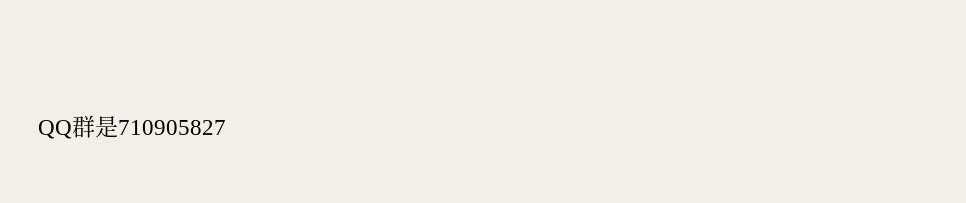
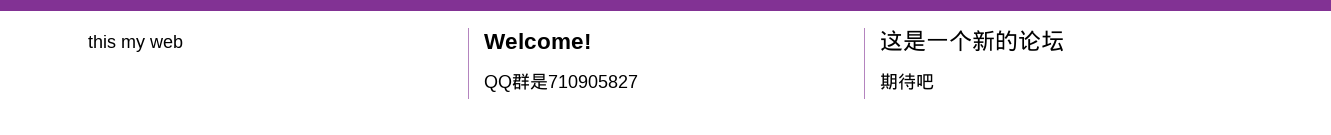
+ this my web
+ Welcome!
+ 这是一个新的论坛
+ 期待吧

